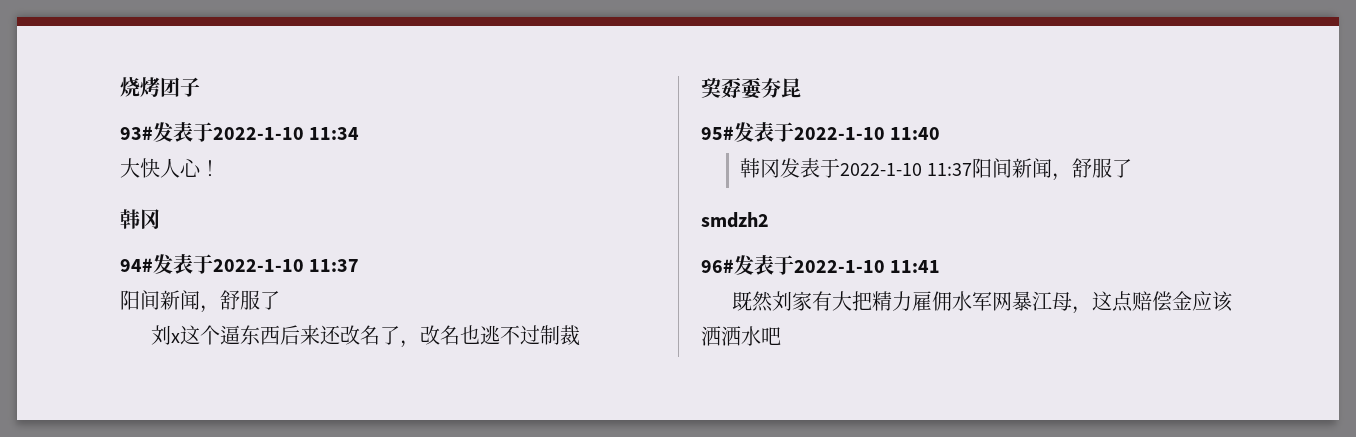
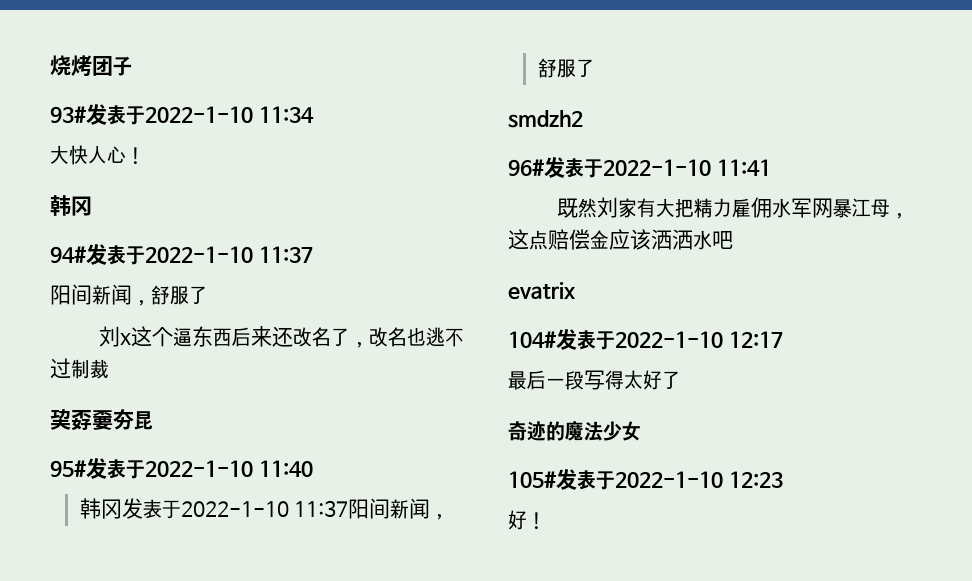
+ evatrix
+ 104#发表于2022-1-10 12:17
+ 最后一段写得太好了
+ 奇迹的魔法少女
+ 105#发表于2022-1-10 12:23
+ 好！

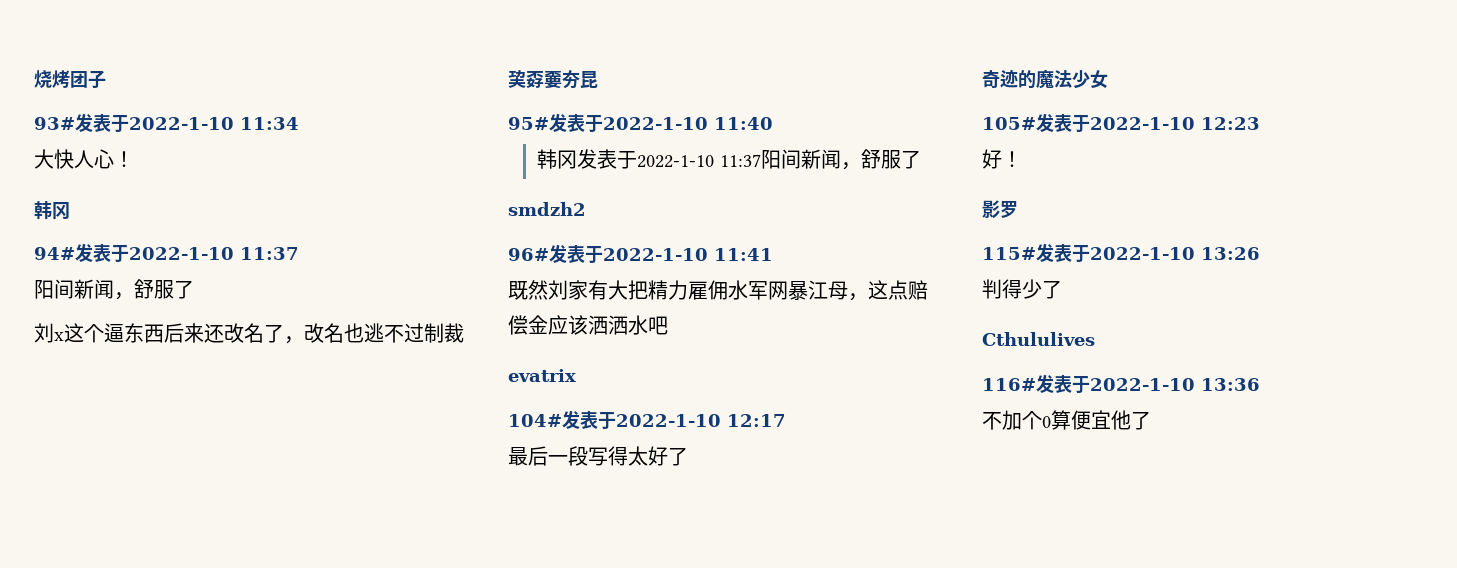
+ 影罗
+ 115#发表于2022-1-10 13:26
+ 判得少了
+ Cthululives
+ 116#发表于2022-1-10 13:36
+ 不加个0算便宜他了

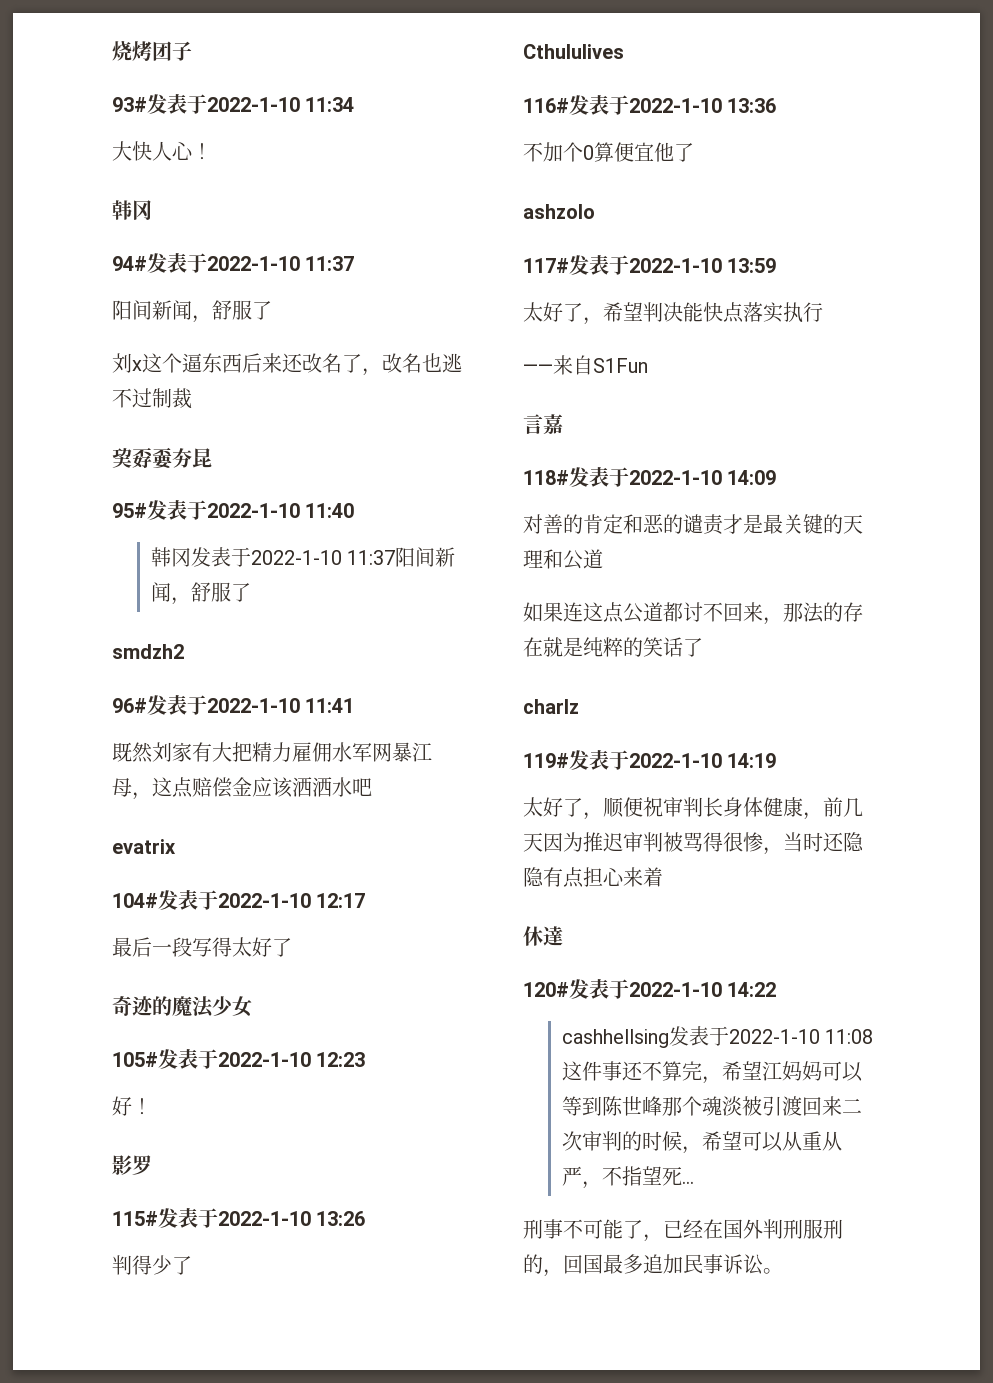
+ ashzolo
+ 117#发表于2022-1-10 13:59
+ 太好了，希望判决能快点落实执行
+ ——来自S1Fun
+ 言嘉
+ 118#发表于2022-1-10 14:09
+ 对善的肯定和恶的谴责才是最关键的天理和公道
+ 如果连这点公道都讨不回来，那法的存在就是纯粹的笑话了
+ charlz
+ 119#发表于2022-1-10 14:19
+ 太好了，顺便祝审判长身体健康，前几天因为推迟审判被骂得很惨，当时还隐隐有点担心来着
+ 休達
+ 120#发表于2022-1-10 14:22
+ cashhellsing发表于2022-1-10 11:08这件事还不算完，希望江妈妈可以等到陈世峰那个魂淡被引渡回来二次审判的时候，希望可以从重从严，不指望死...
+ 刑事不可能了，已经在国外判刑服刑的，回国最多追加民事诉讼。

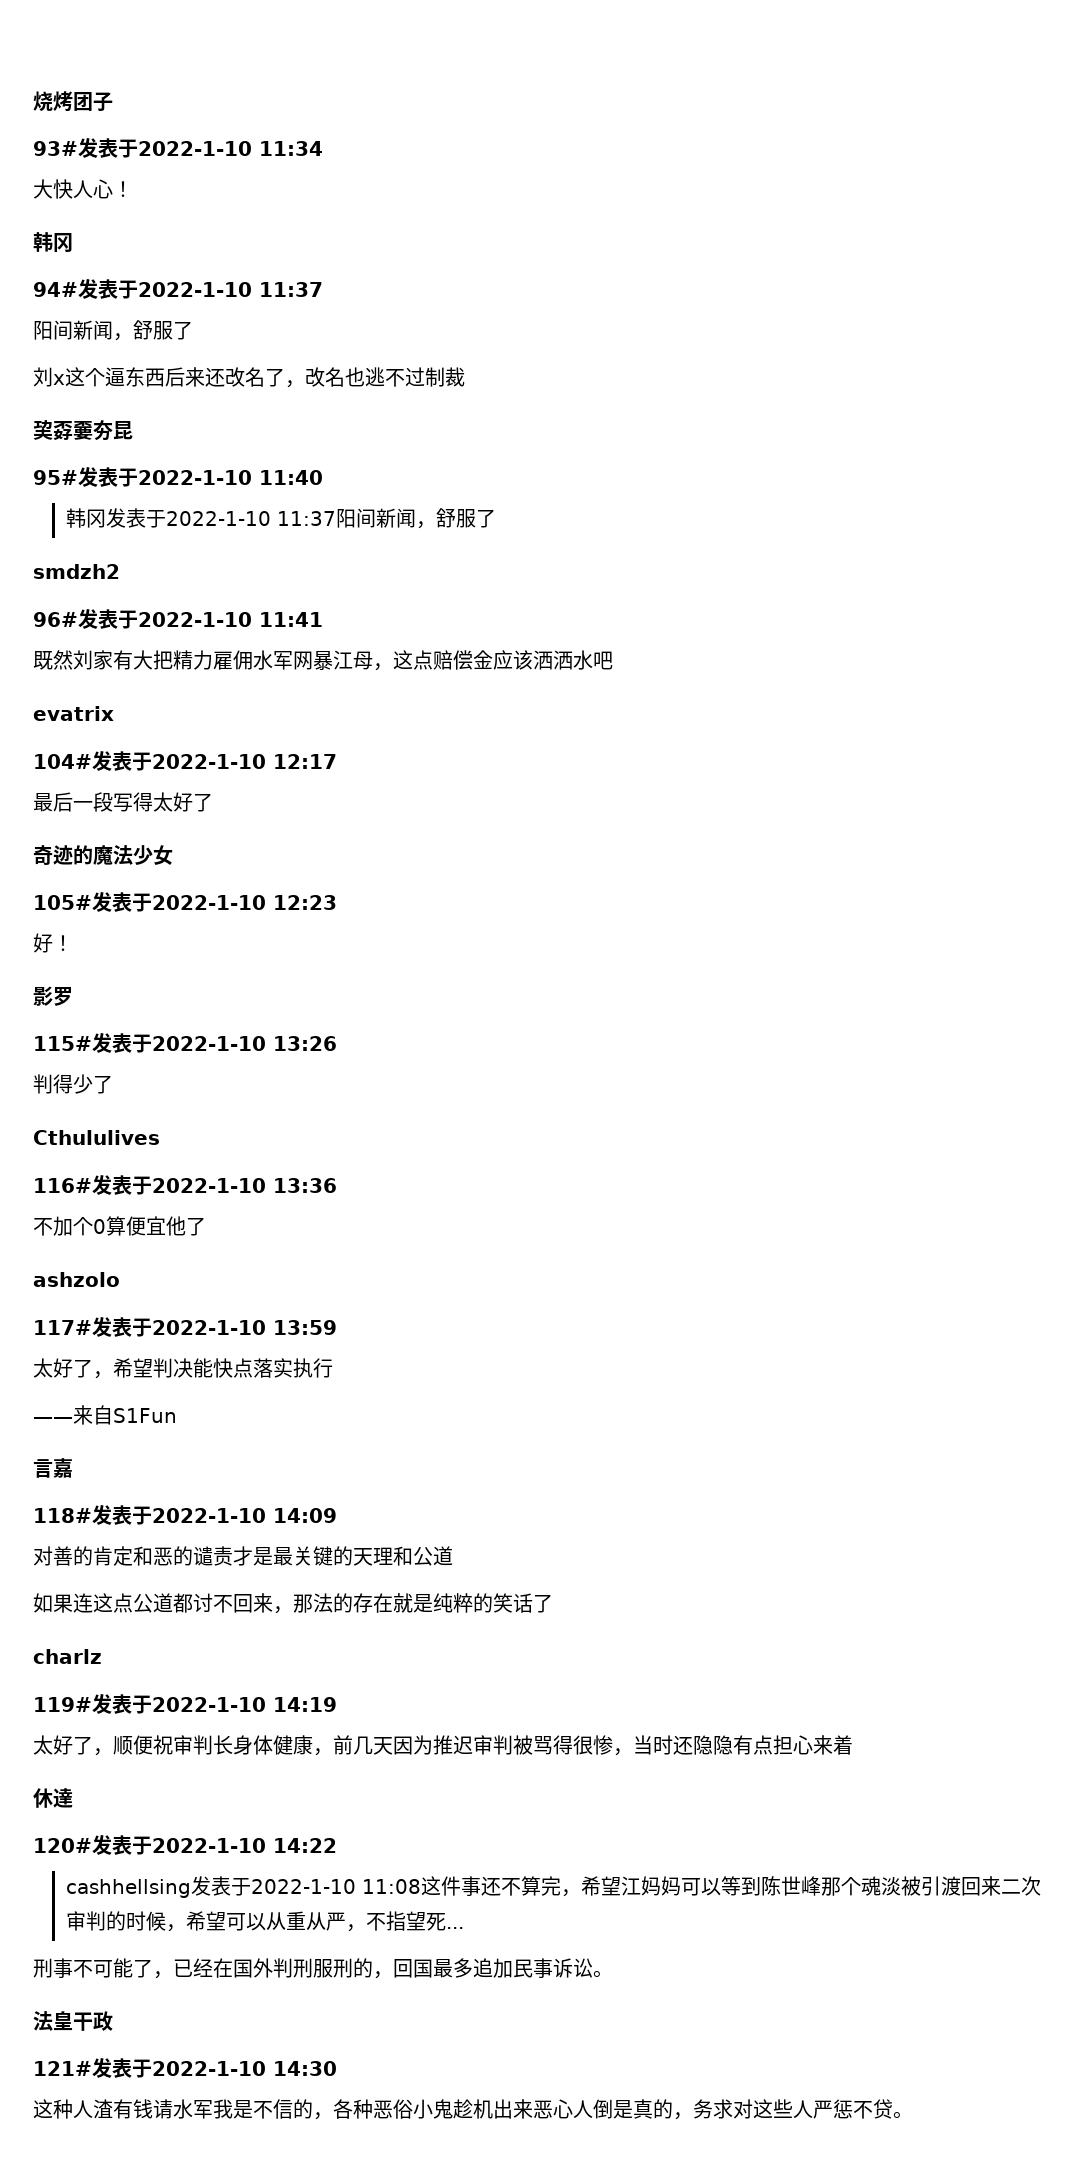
+ 法皇干政
+ 121#发表于2022-1-10 14:30
+ 这种人渣有钱请水军我是不信的，各种恶俗小鬼趁机出来恶心人倒是真的，务求对这些人严惩不贷。

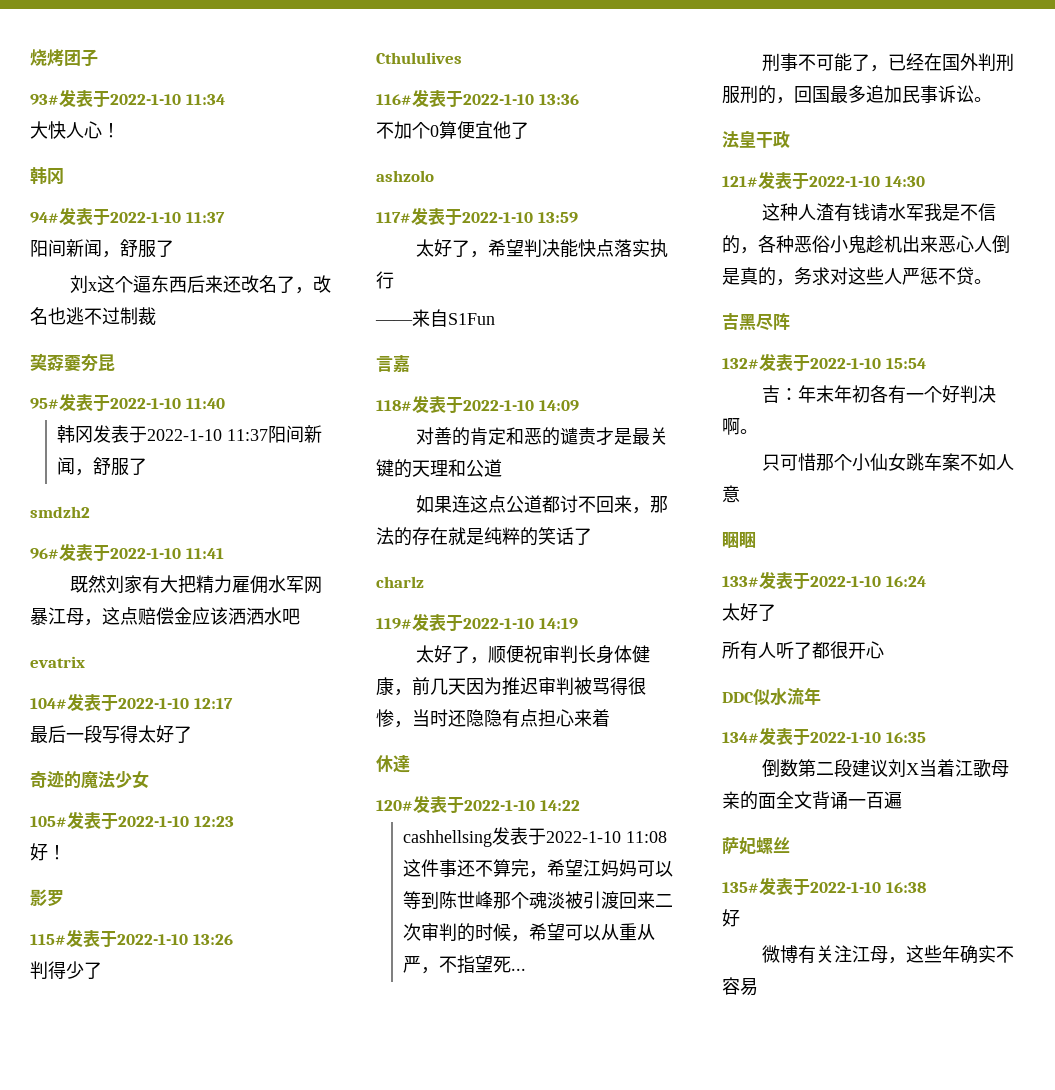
+ 吉黑尽阵
+ 132#发表于2022-1-10 15:54
+ 吉：年末年初各有一个好判决啊。
+ 只可惜那个小仙女跳车案不如人意
+ 睏睏
+ 133#发表于2022-1-10 16:24
+ 太好了
+ 所有人听了都很开心
+ DDC似水流年
+ 134#发表于2022-1-10 16:35
+ 倒数第二段建议刘X当着江歌母亲的面全文背诵一百遍
+ 萨妃螺丝
+ 135#发表于2022-1-10 16:38
+ 好
+ 微博有关注江母，这些年确实不容易

